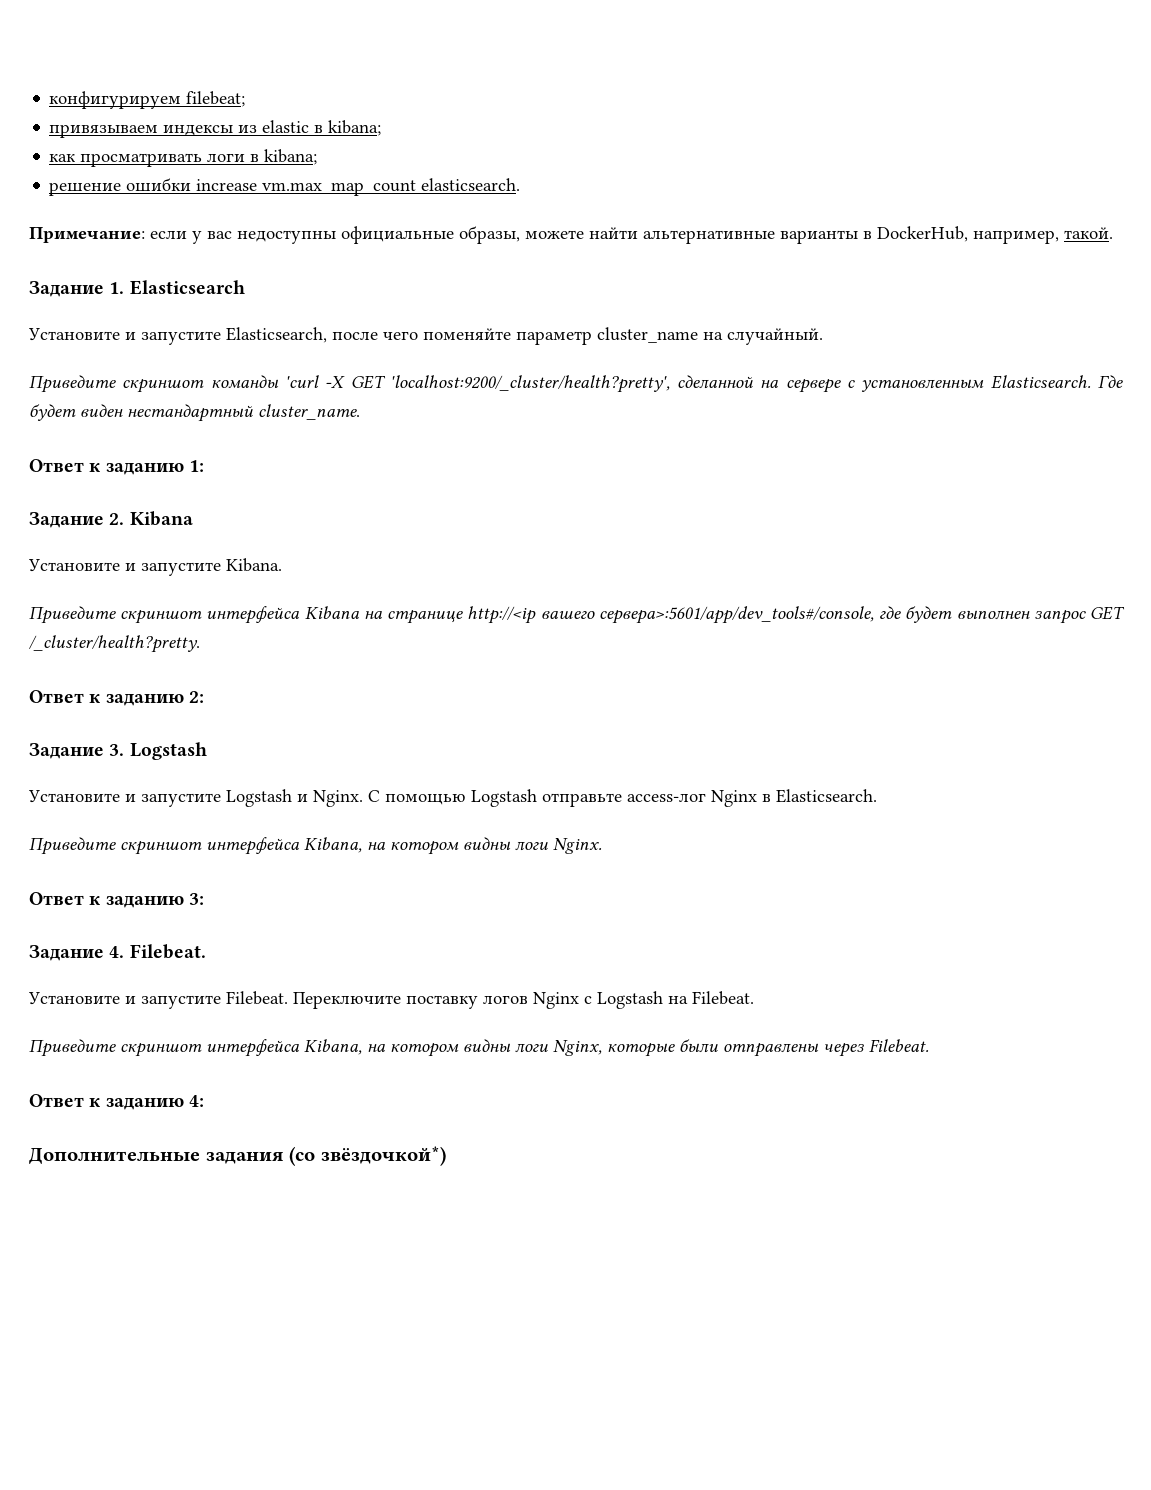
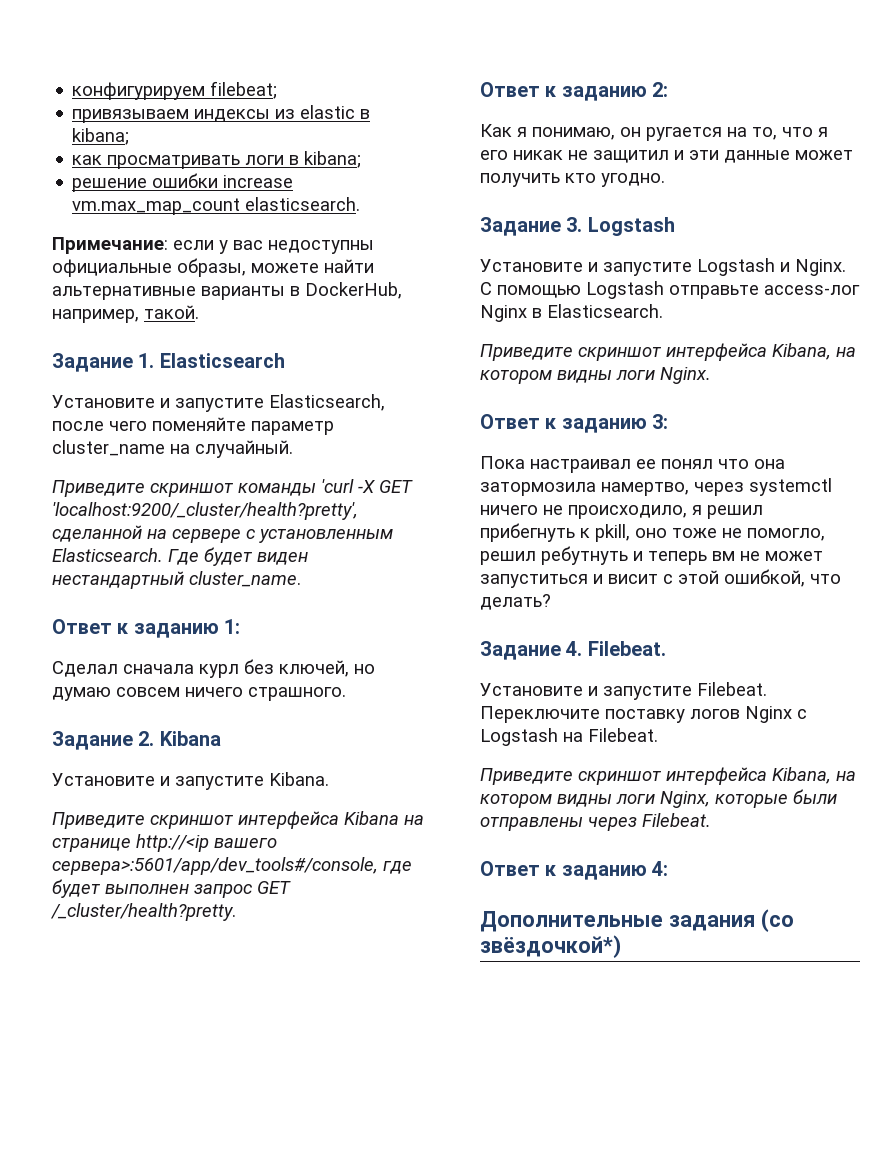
+ Сделал сначала курл без ключей, но думаю совсем ничего страшного.
+ Как я понимаю, он ругается на то, что я его никак не защитил и эти данные может получить кто угодно.
+ Пока настраивал ее понял что она затормозила намертво, через systemctl ничего не происходило, я решил прибегнуть к pkill, оно тоже не помогло, решил ребутнуть и теперь вм не может запуститься и висит с этой ошибкой, что делать?

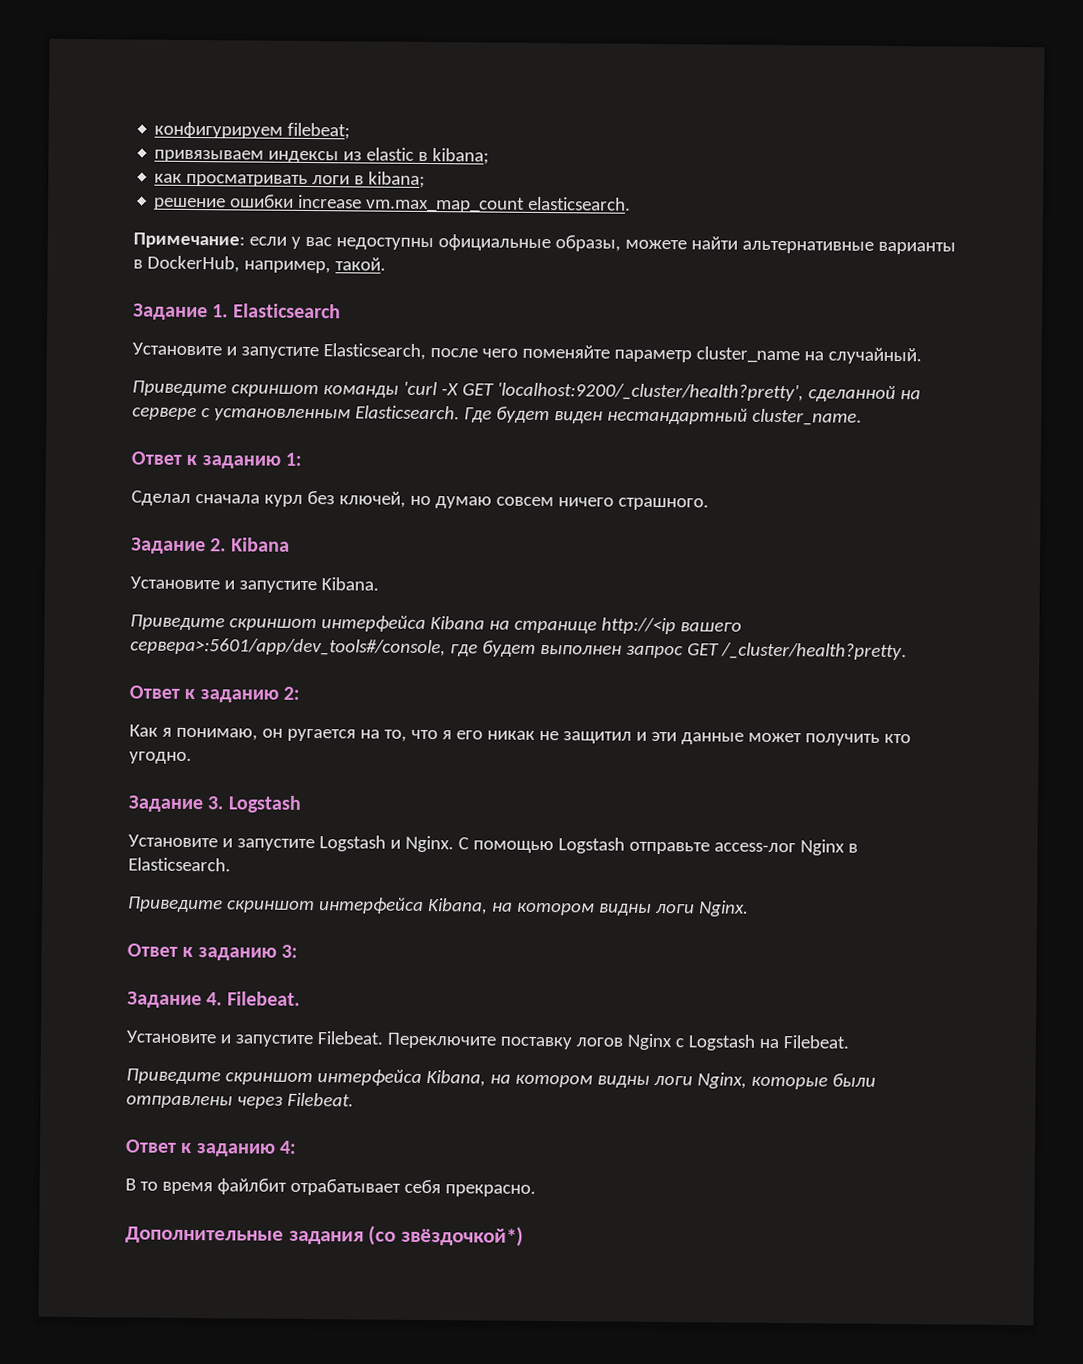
- Пока настраивал ее понял что она затормозила намертво, через systemctl ничего не происходило, я решил прибегнуть к pkill, оно тоже не помогло, решил ребутнуть и теперь вм не может запуститься и висит с этой ошибкой, что делать?
+ В то время файлбит отрабатывает себя прекрасно.

